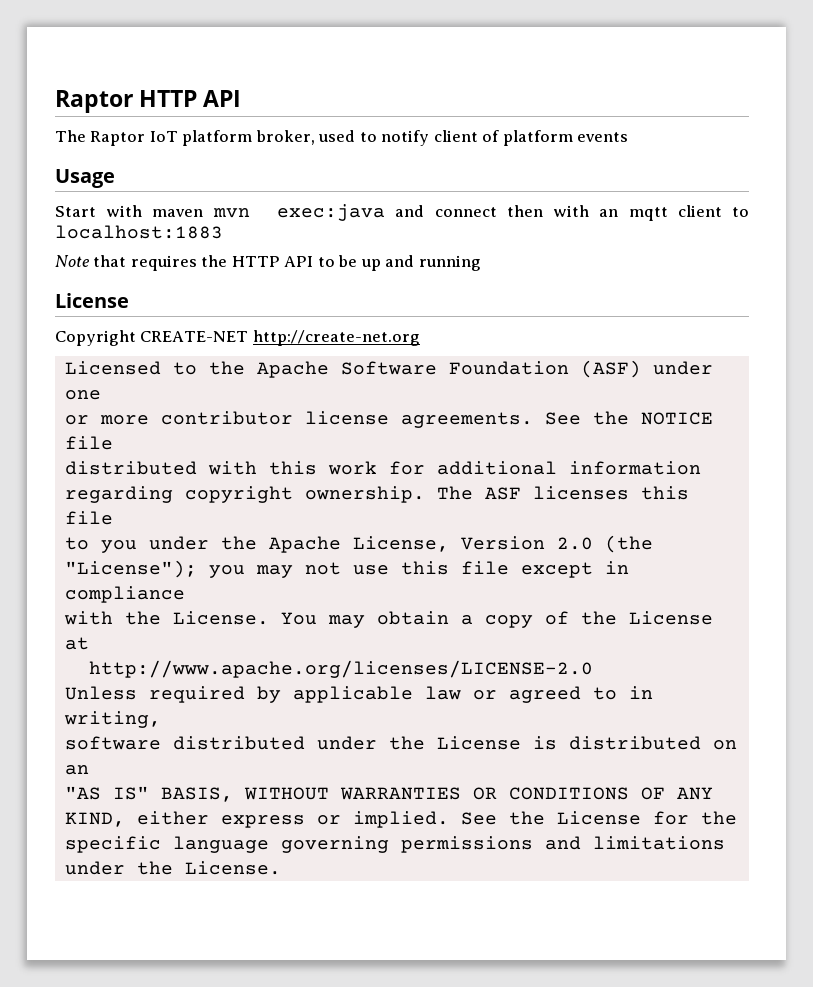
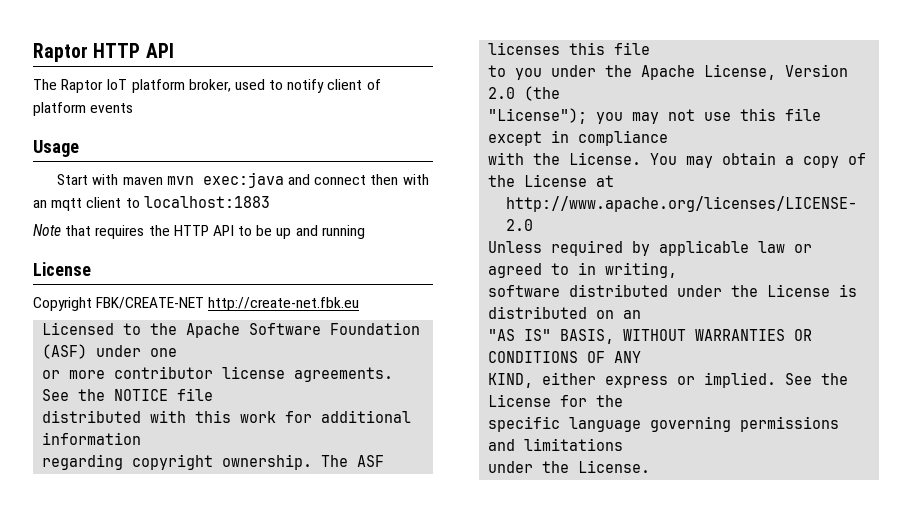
- Copyright CREATE-NET http://create-net.org
+ Copyright FBK/CREATE-NET http://create-net.fbk.eu

